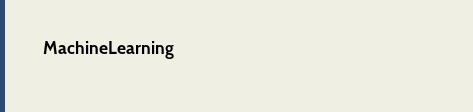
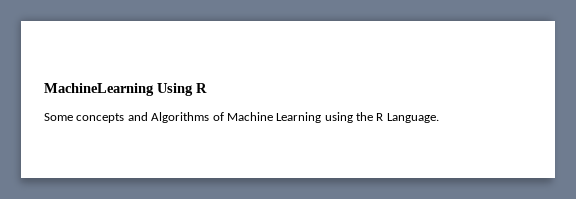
- MachineLearning
+ MachineLearning Using R
+ Some concepts and Algorithms of Machine Learning using the R Language.

